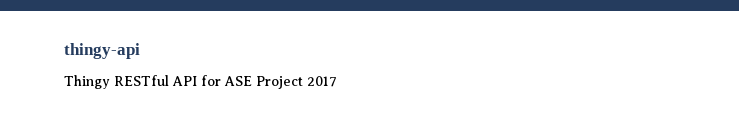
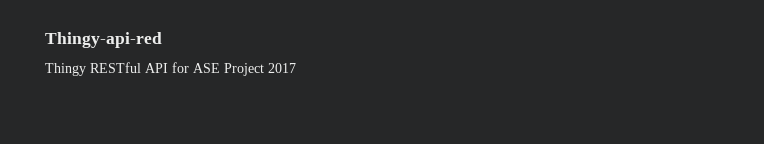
- thingy-api
+ Thingy-api-red

